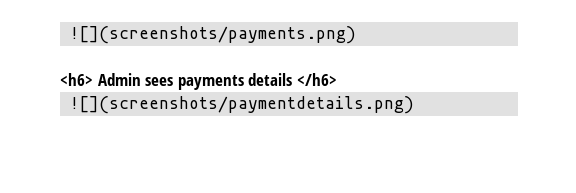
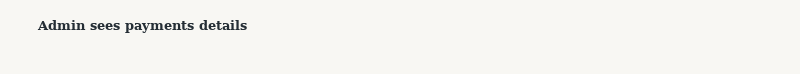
- ![](screenshots/payments.png)
- <h6> Admin sees payments details </h6>
- ![](screenshots/paymentdetails.png)
+ Admin sees payments details

